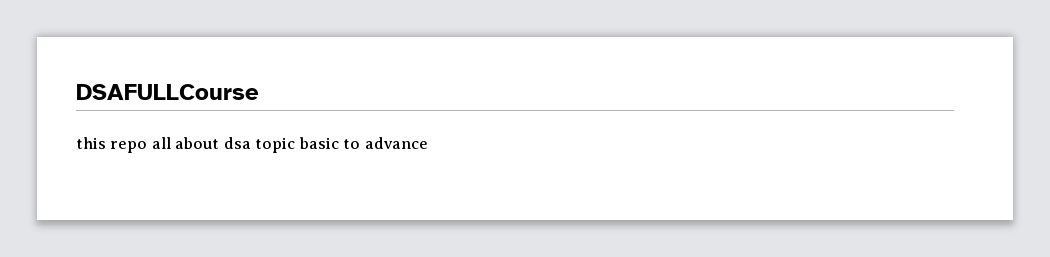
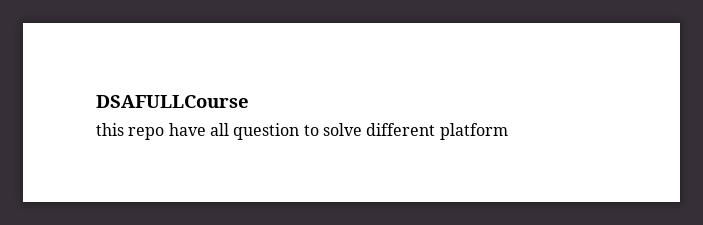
- this repo all about dsa topic basic to advance
+ this repo have all question to solve different platform

